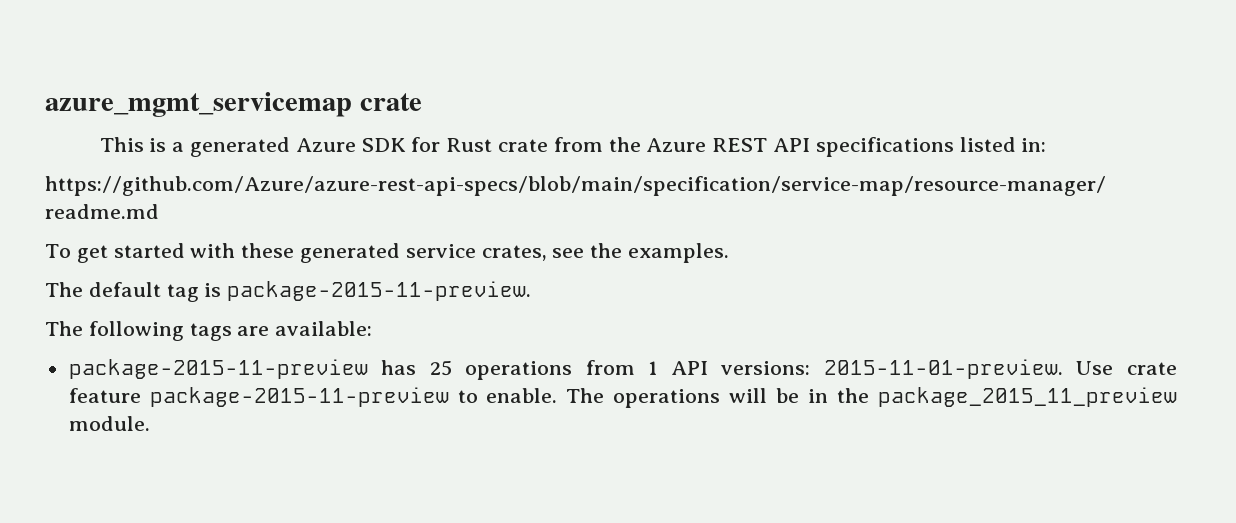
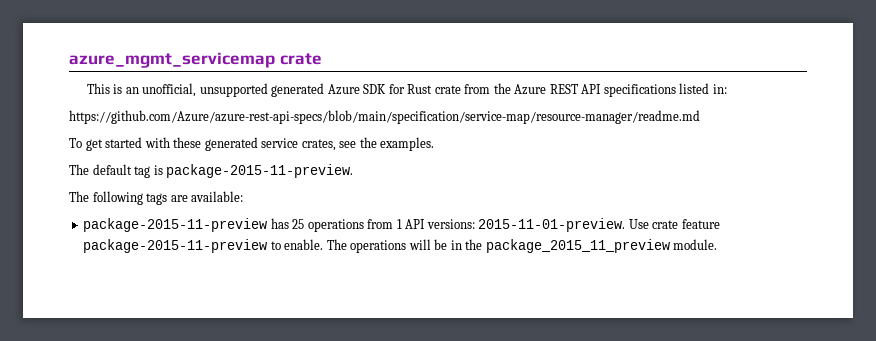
- This is a generated Azure SDK for Rust crate from the Azure REST API specifications listed in:
+ This is an unofficial, unsupported generated Azure SDK for Rust crate from the Azure REST API specifications listed in:

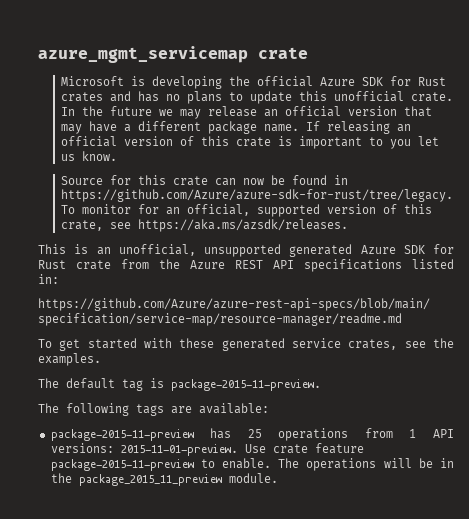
+ Microsoft is developing the official Azure SDK for Rust crates and has no plans to update this unofficial crate. In the future we may release an official version that may have a different package name. If releasing an official version of this crate is important to you let us know.
+ Source for this crate can now be found in https://github.com/Azure/azure-sdk-for-rust/tree/legacy. To monitor for an official, supported version of this crate, see https://aka.ms/azsdk/releases.

